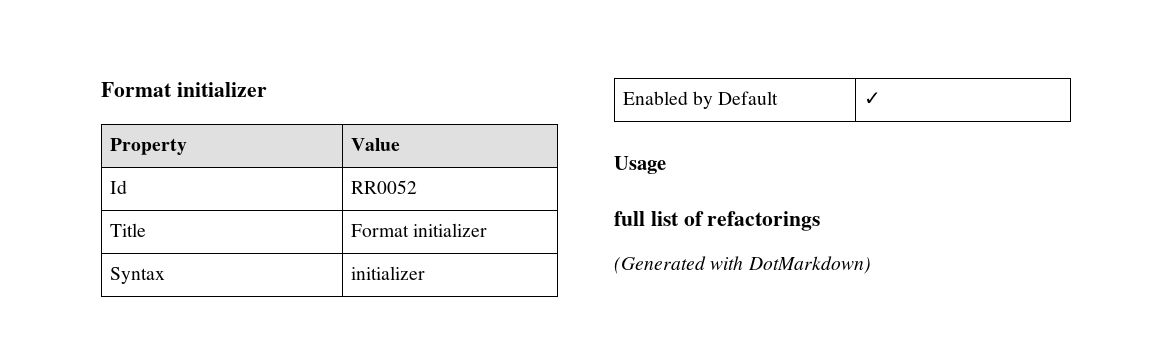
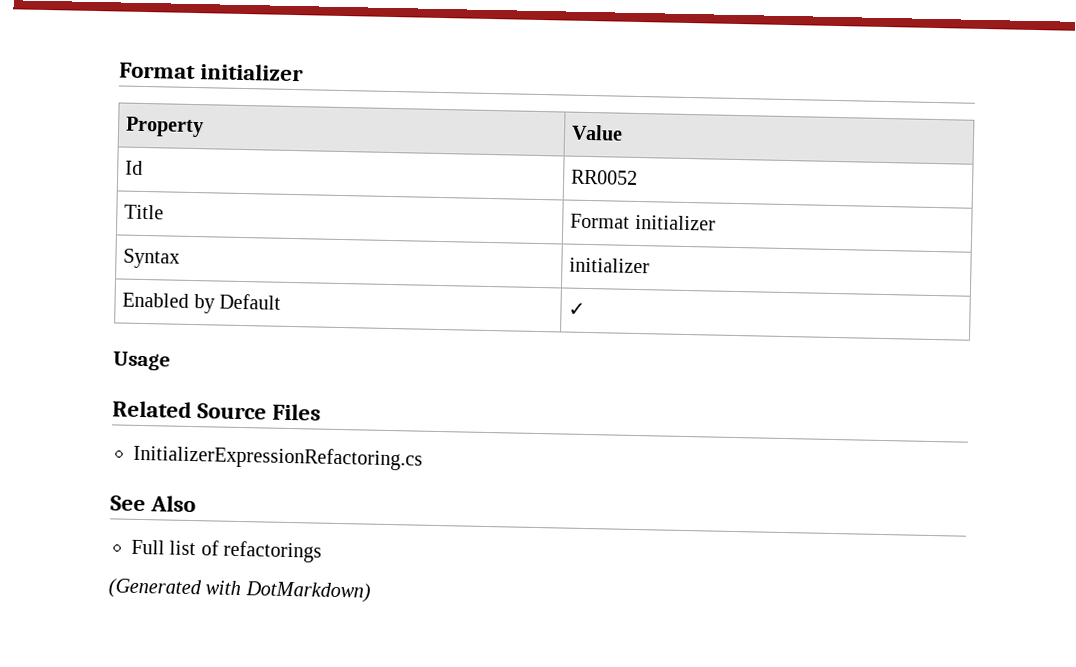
- full list of refactorings
+ Related Source Files
+ InitializerExpressionRefactoring.cs
+ See Also
+ Full list of refactorings

